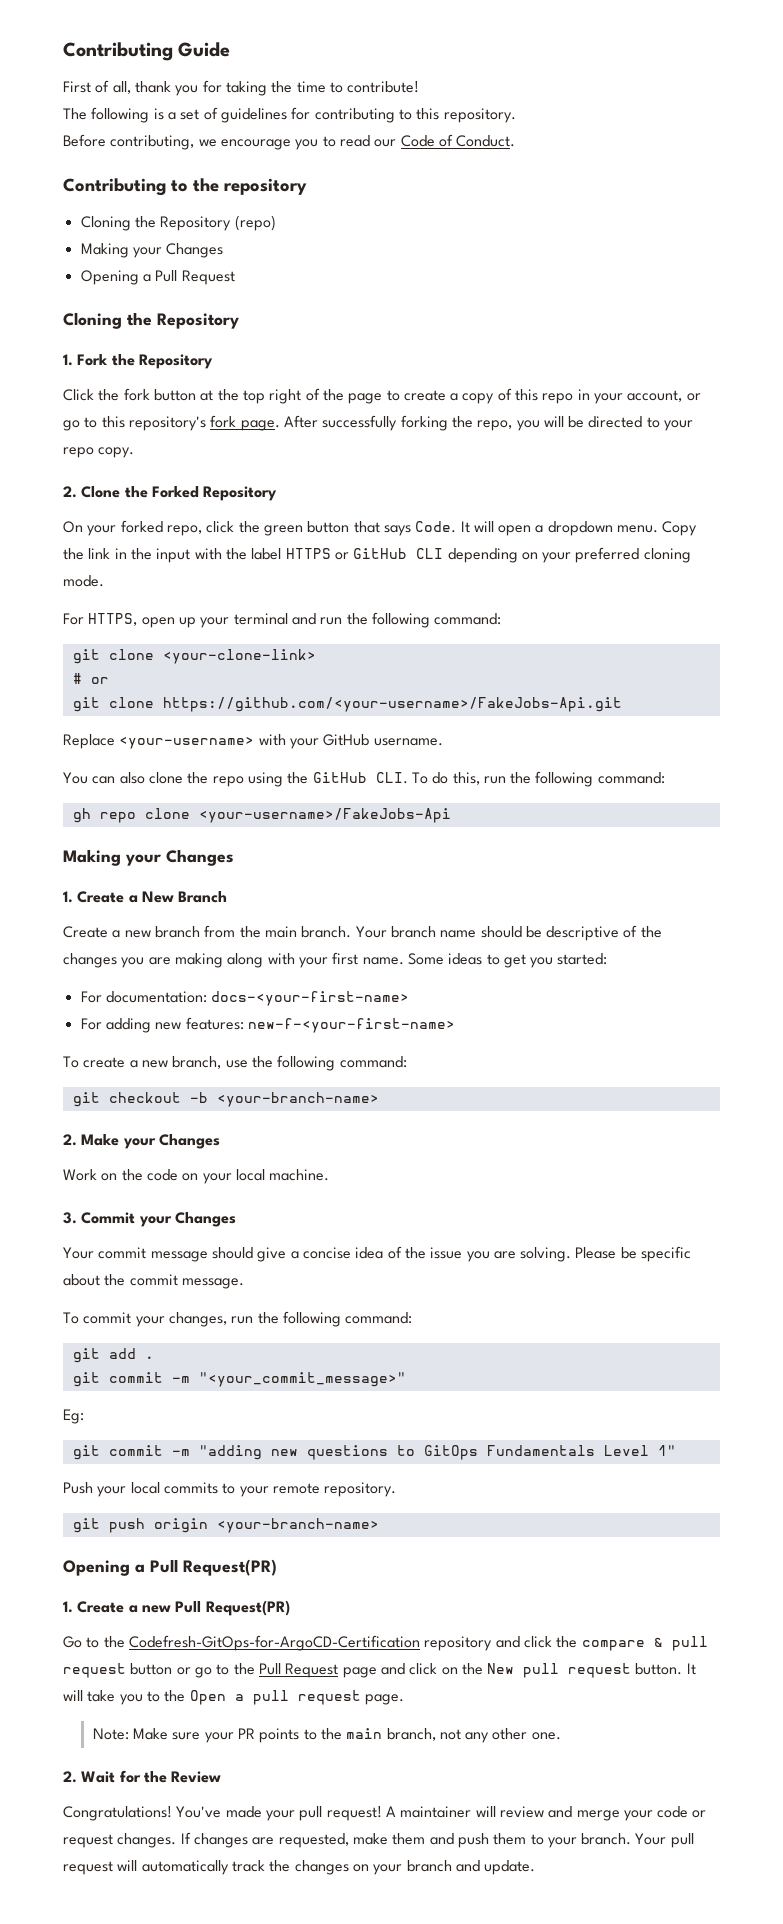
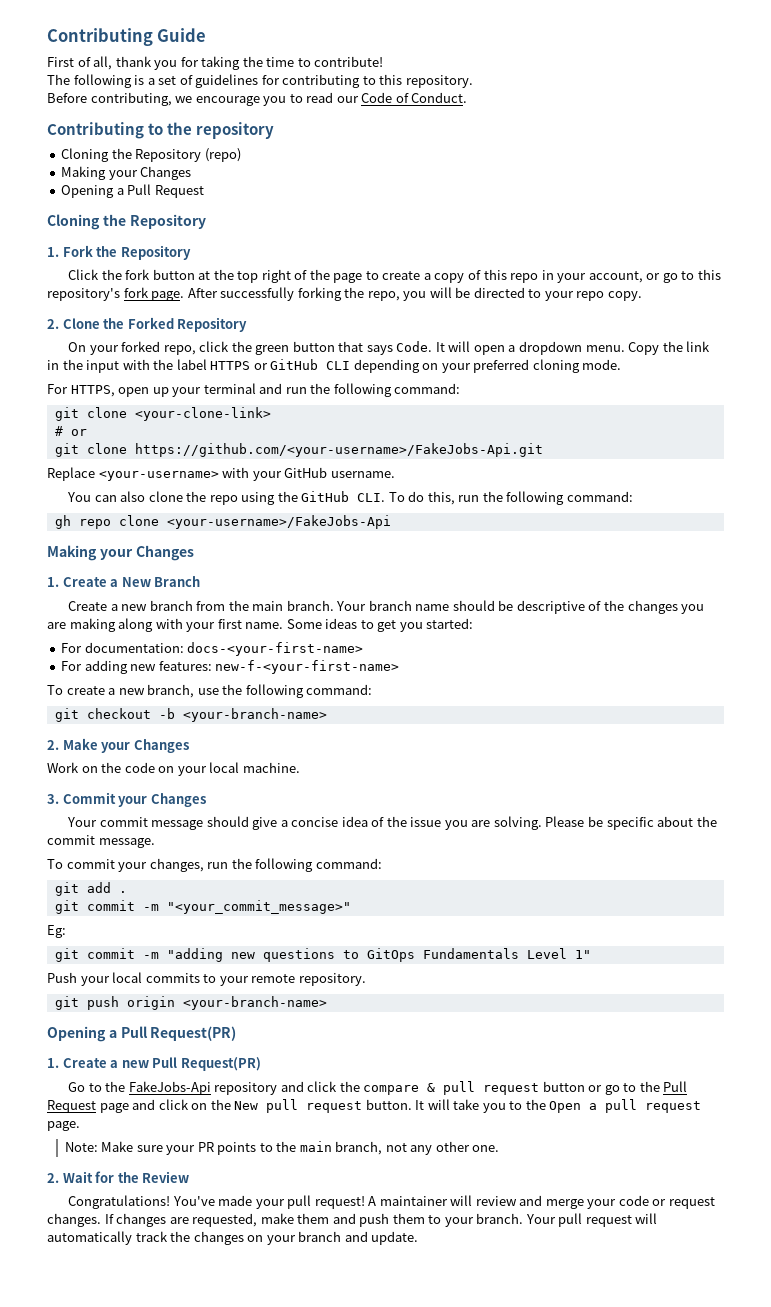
- Go to the Codefresh-GitOps-for-ArgoCD-Certification repository and click the compare & pull request button or go to the Pull Request page and click on the New pull request button.
+ Go to the FakeJobs-Api repository and click the compare & pull request button or go to the Pull Request page and click on the New pull request button.

